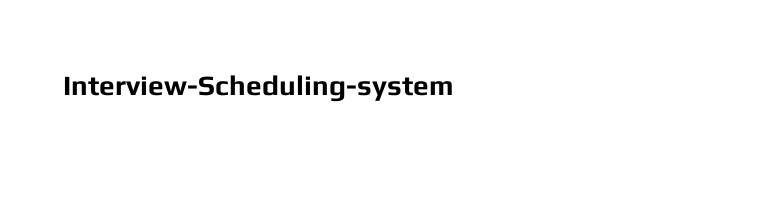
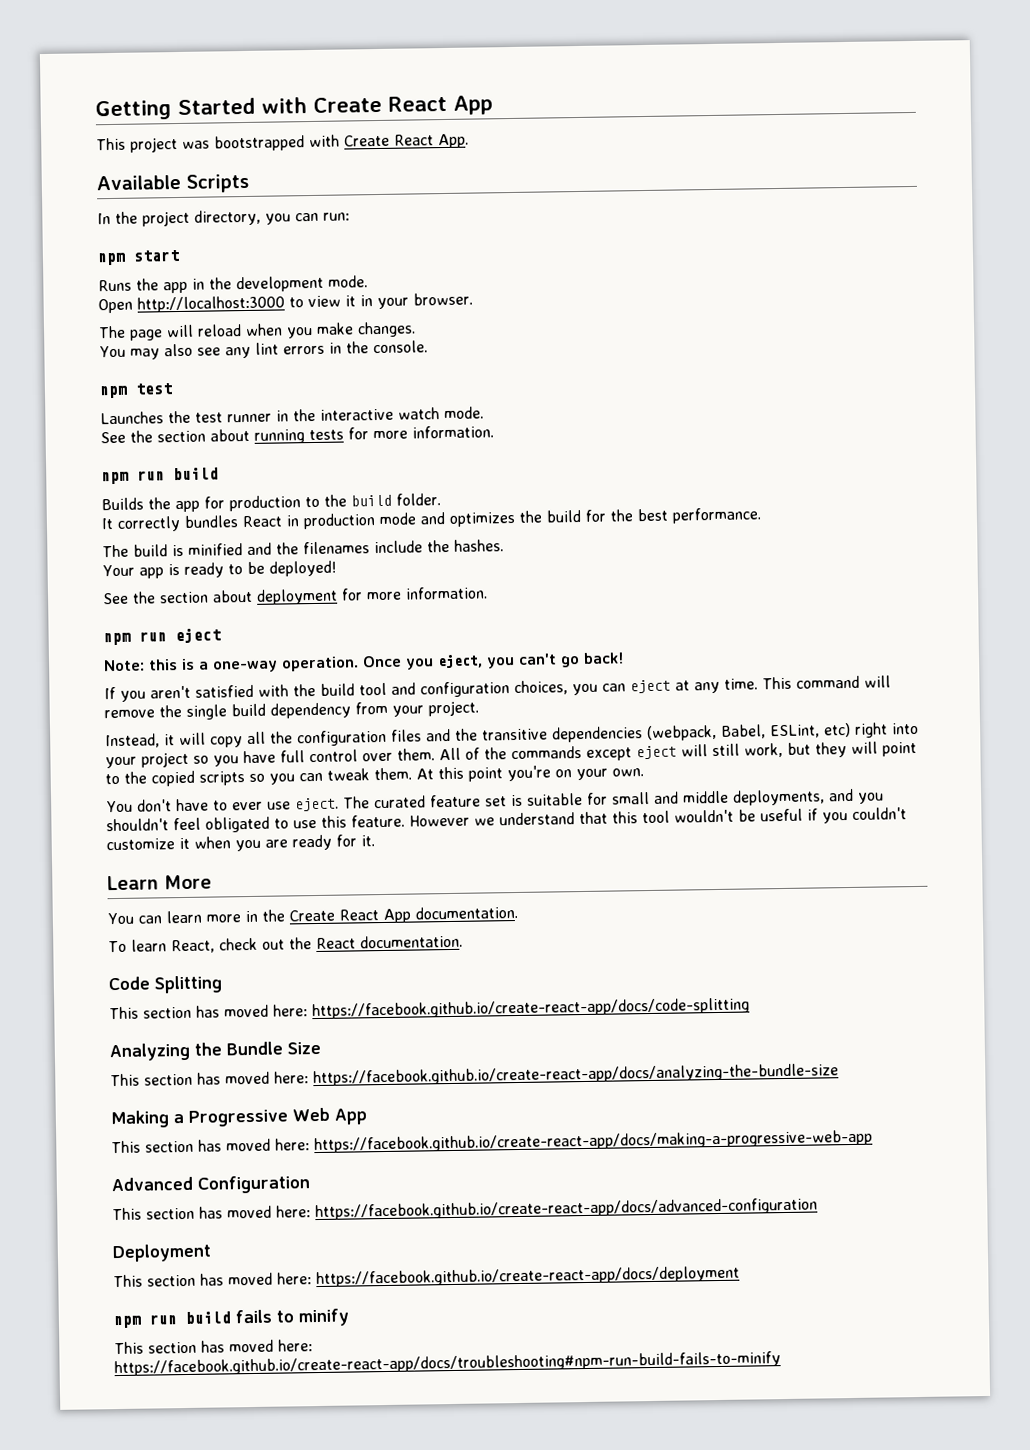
- Interview-Scheduling-system
+ Getting Started with Create React App
+ This project was bootstrapped with Create React App.
+ Available Scripts
+ In the project directory, you can run:
+ npm start
+ Runs the app in the development mode.
+ Open http://localhost:3000 to view it in your browser.
+ The page will reload when you make changes.
+ You may also see any lint errors in the console.
+ npm test
+ Launches the test runner in the interactive watch mode.
+ See the section about running tests for more information.
+ npm run build
+ Builds the app for production to the build folder.
+ It correctly bundles React in production mode and optimizes the build for the best performance.
+ The build is minified and the filenames include the hashes.
+ Your app is ready to be deployed!
+ See the section about deployment for more information.
+ npm run eject
+ Note: this is a one-way operation. Once you eject, you can't go back!
+ If you aren't satisfied with the build tool and configuration choices, you can eject at any time. This command will remove the single build dependency from your project.
+ Instead, it will copy all the configuration files and the transitive dependencies (webpack, Babel, ESLint, etc) right into your project so you have full control over them. All of the commands except eject will still work, but they will point to the copied scripts so you can tweak them. At this point you're on your own.
+ You don't have to ever use eject. The curated feature set is suitable for small and middle deployments, and you shouldn't feel obligated to use this feature. However we understand that this tool wouldn't be useful if you couldn't customize it when you are ready for it.
+ Learn More
+ You can learn more in the Create React App documentation.
+ To learn React, check out the React documentation.
+ Code Splitting
+ This section has moved here: https://facebook.github.io/create-react-app/docs/code-splitting
+ Analyzing the Bundle Size
+ This section has moved here: https://facebook.github.io/create-react-app/docs/analyzing-the-bundle-size
+ Making a Progressive Web App
+ This section has moved here: https://facebook.github.io/create-react-app/docs/making-a-progressive-web-app
+ Advanced Configuration
+ This section has moved here: https://facebook.github.io/create-react-app/docs/advanced-configuration
+ Deployment
+ This section has moved here: https://facebook.github.io/create-react-app/docs/deployment
+ npm run build fails to minify
+ This section has moved here: https://facebook.github.io/create-react-app/docs/troubleshooting#npm-run-build-fails-to-minify

